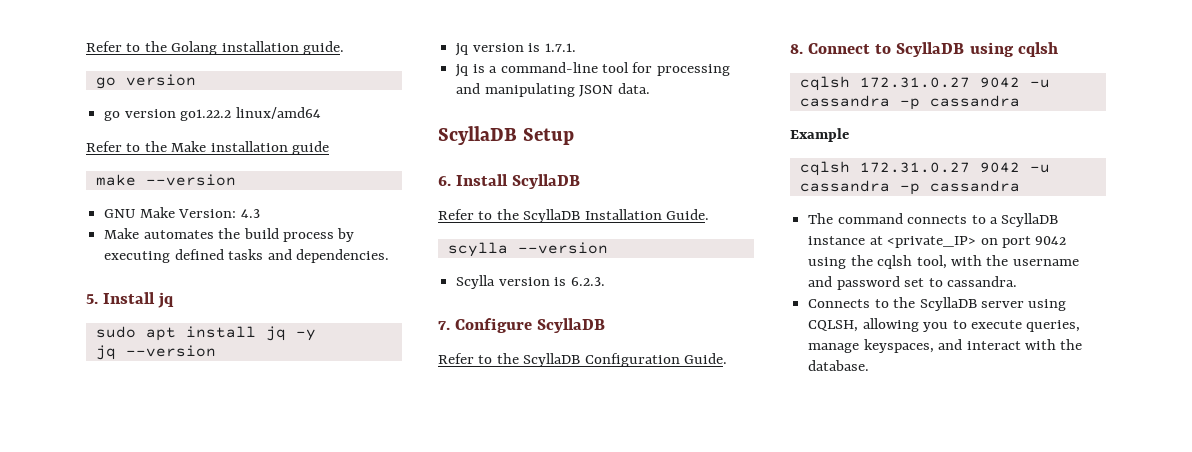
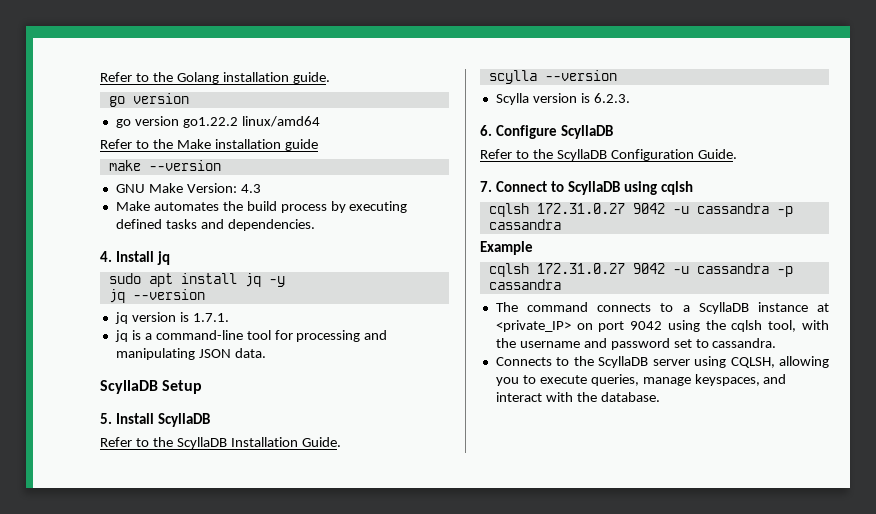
- 5. Install jq
+ 4. Install jq
- 6. Install ScyllaDB
+ 5. Install ScyllaDB
- 7. Configure ScyllaDB
+ 6. Configure ScyllaDB
- 8. Connect to ScyllaDB using cqlsh
+ 7. Connect to ScyllaDB using cqlsh

